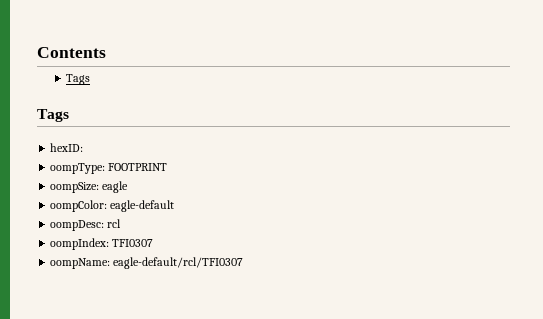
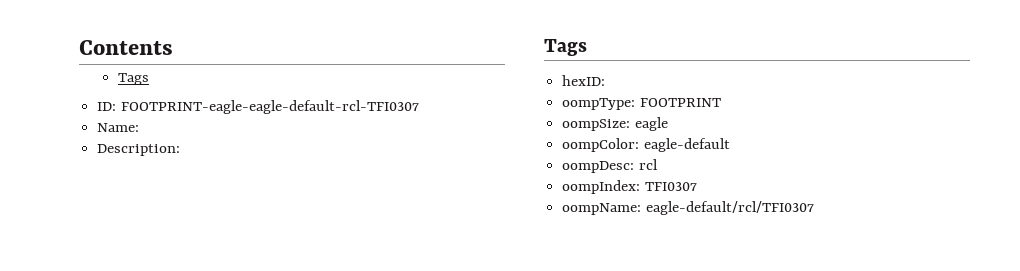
+ ID: FOOTPRINT-eagle-eagle-default-rcl-TFI0307
+ Name:
+ Description:

